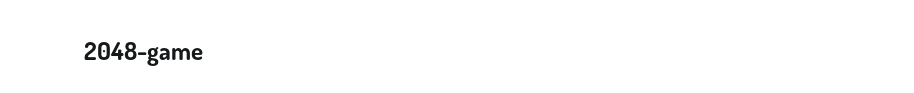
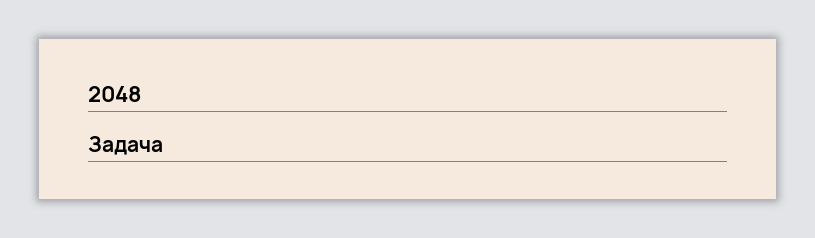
- 2048-game
+ 2048
+ Задача

